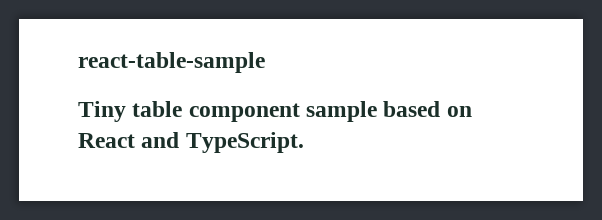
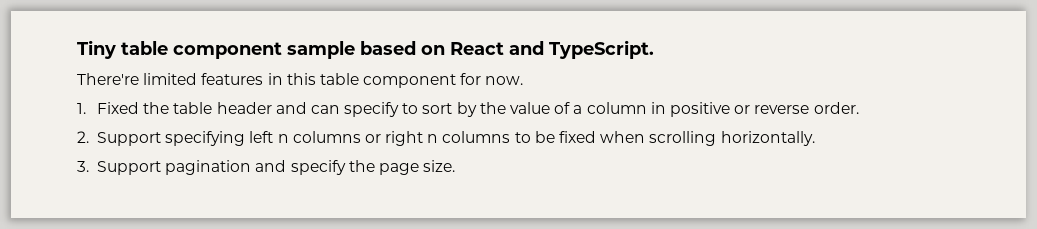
- react-table-sample
+ There're limited features in this table component for now.
+ 1. Fixed the table header and can specify to sort by the value of a column in positive or reverse order.
+ 2. Support specifying left n columns or right n columns to be fixed when scrolling horizontally.
+ 3. Support pagination and specify the page size.

